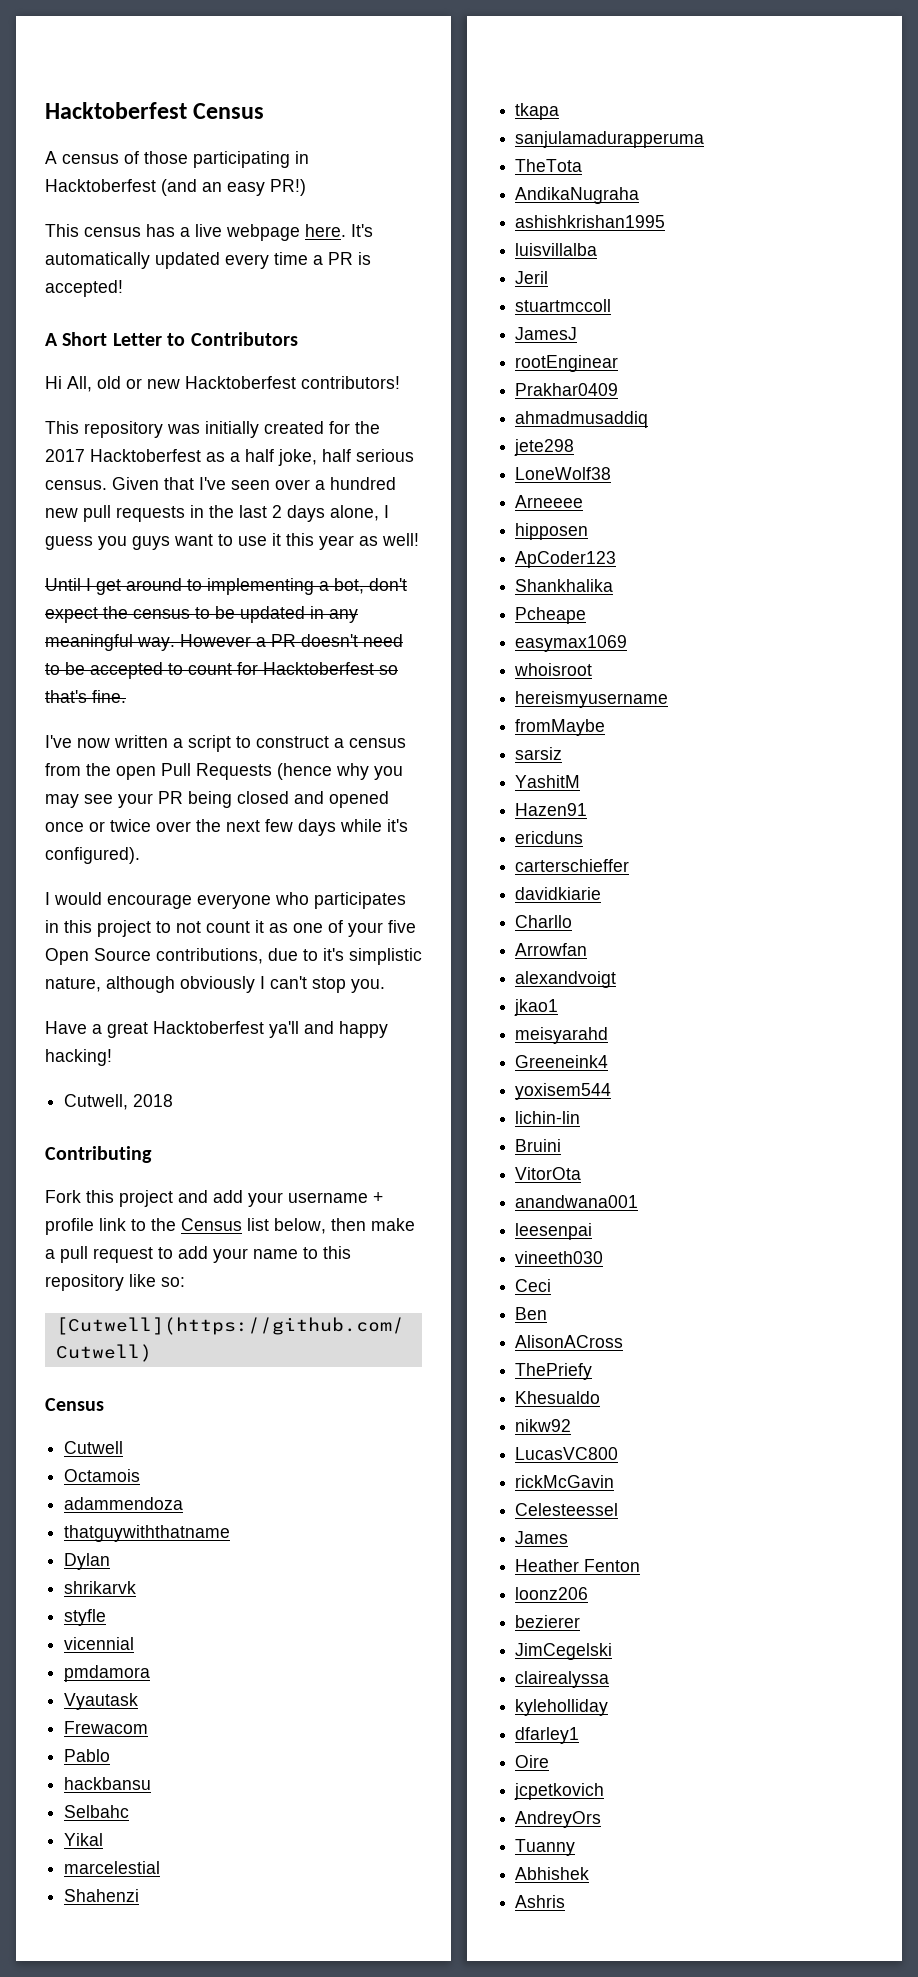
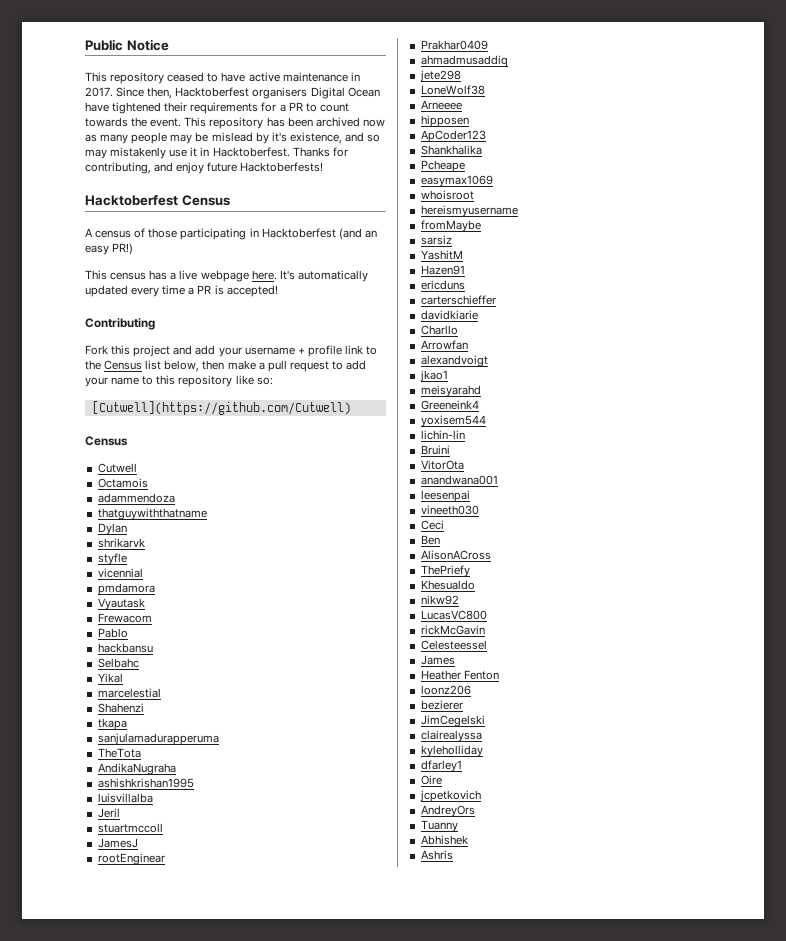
+ Public Notice
+ This repository ceased to have active maintenance in 2017. Since then, Hacktoberfest organisers Digital Ocean have tightened their requirements for a PR to count towards the event. This repository has been archived now as many people may be mislead by it's existence, and so may mistakenly use it in Hacktoberfest. Thanks for contributing, and enjoy future Hacktoberfests!
- A Short Letter to Contributors
- Hi All, old or new Hacktoberfest contributors!
- This repository was initially created for the 2017 Hacktoberfest as a half joke, half serious census. Given that I've seen over a hundred new pull requests in the last 2 days alone, I guess you guys want to use it this year as well!
- Until I get around to implementing a bot, don't expect the census to be updated in any meaningful way. However a PR doesn't need to be accepted to count for Hacktoberfest so that's fine.
- I've now written a script to construct a census from the open Pull Requests (hence why you may see your PR being closed and opened once or twice over the next few days while it's configured).
- I would encourage everyone who participates in this project to not count it as one of your five Open Source contributions, due to it's simplistic nature, although obviously I can't stop you.
- Have a great Hacktoberfest ya'll and happy hacking!
- Cutwell, 2018

